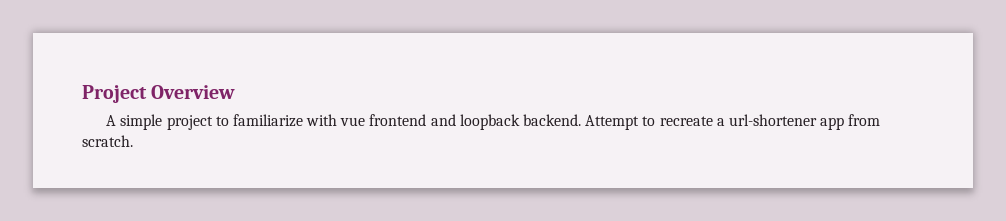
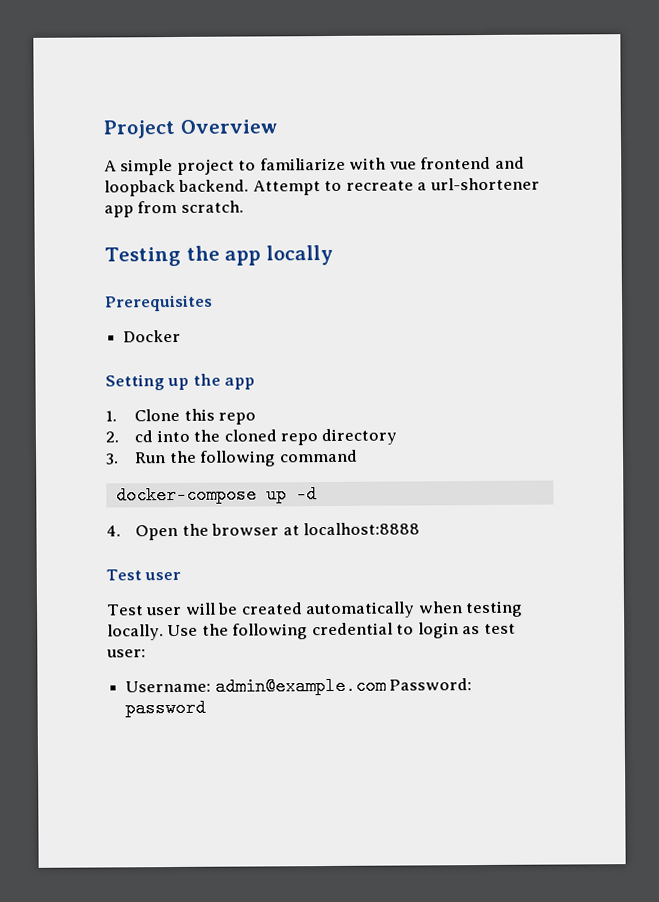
+ Testing the app locally
+ Prerequisites
+ Docker
+ Setting up the app
+ 1. Clone this repo
+ 2. cd into the cloned repo directory
+ 3. Run the following command
+ docker-compose up -d
+ 4. Open the browser at localhost:8888
+ Test user
+ Test user will be created automatically when testing locally. Use the following credential to login as test user:
+ Username: admin@example.com Password: password

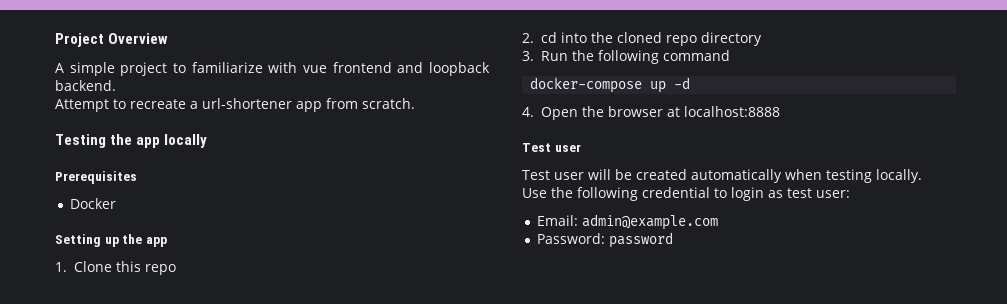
- A simple project to familiarize with vue frontend and loopback backend. Attempt to recreate a url-shortener app from scratch.
+ A simple project to familiarize with vue frontend and loopback backend.
+ Attempt to recreate a url-shortener app from scratch.
- Test user will be created automatically when testing locally. Use the following credential to login as test user:
+ Test user will be created automatically when testing locally.
+ Use the following credential to login as test user:
- Username: admin@example.com Password: password
+ Email: admin@example.com
+ Password: password

